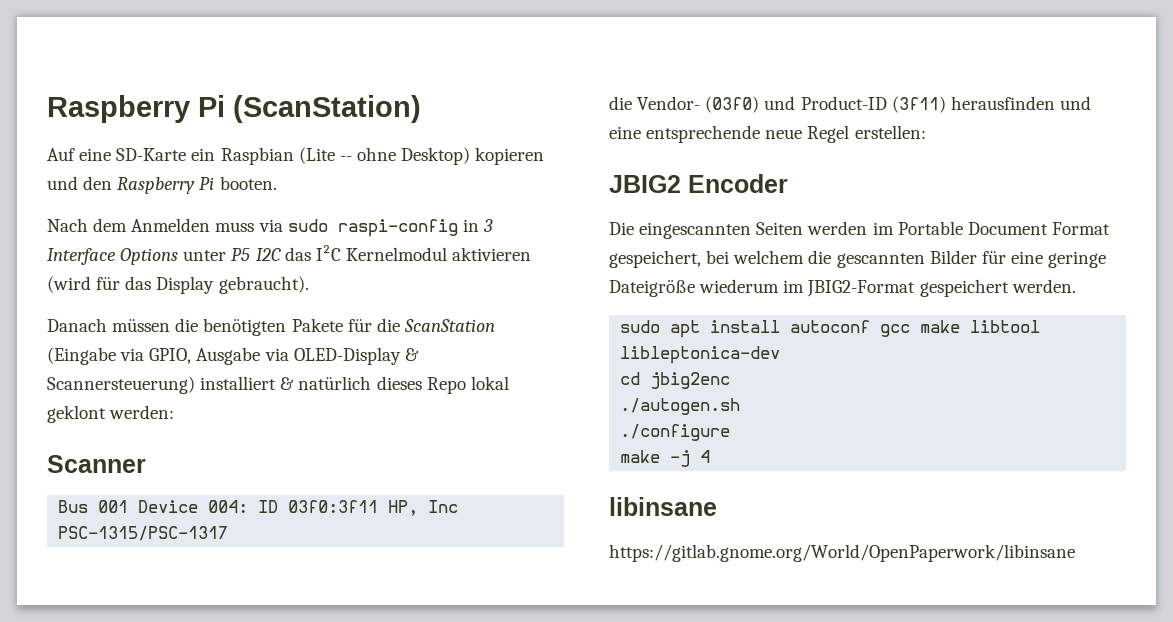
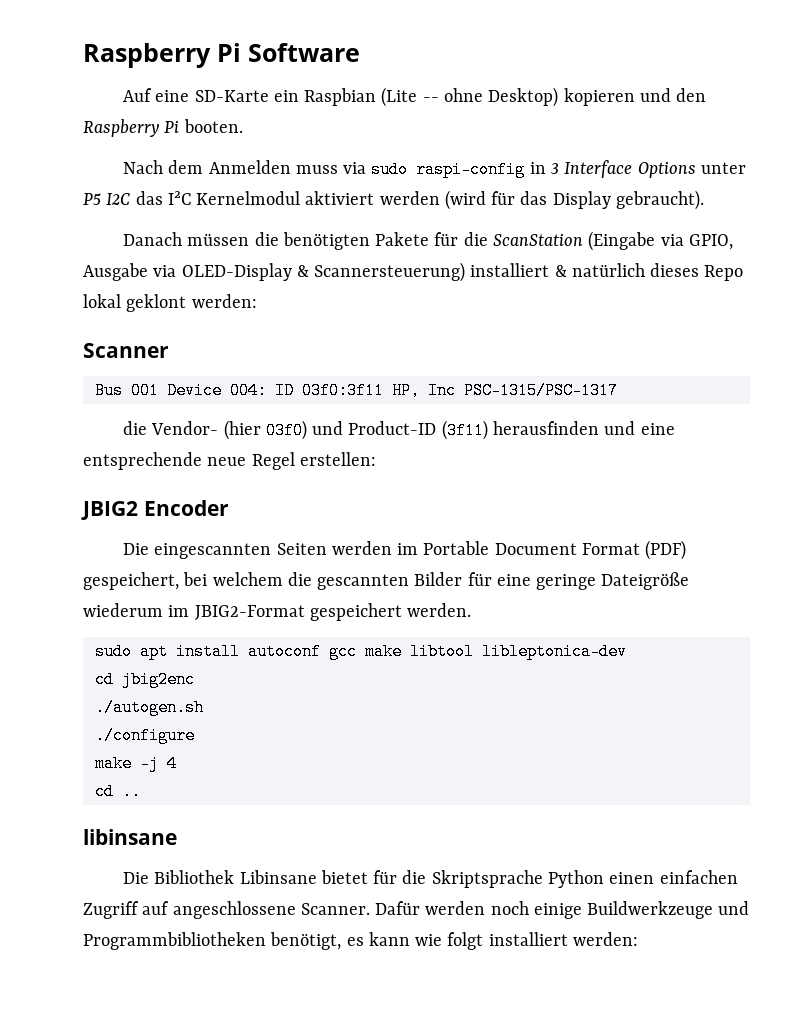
- Raspberry Pi (ScanStation)
+ Raspberry Pi Software
- Nach dem Anmelden muss via sudo raspi-config in 3 Interface Options unter P5 I2C das I²C Kernelmodul aktivieren (wird für das Display gebraucht).
+ Nach dem Anmelden muss via sudo raspi-config in 3 Interface Options unter P5 I2C das I²C Kernelmodul aktiviert werden (wird für das Display gebraucht).
- die Vendor- (03f0) und Product-ID (3f11) herausfinden und eine entsprechende neue Regel erstellen:
+ die Vendor- (hier 03f0) und Product-ID (3f11) herausfinden und eine entsprechende neue Regel erstellen:
- Die eingescannten Seiten werden im Portable Document Format gespeichert, bei welchem die gescannten Bilder für eine geringe Dateigröße wiederum im JBIG2-Format gespeichert werden.
+ Die eingescannten Seiten werden im Portable Document Format (PDF) gespeichert, bei welchem die gescannten Bilder für eine geringe Dateigröße wiederum im JBIG2-Format gespeichert werden.
+ cd ..
- https://gitlab.gnome.org/World/OpenPaperwork/libinsane
+ Die Bibliothek Libinsane bietet für die Skriptsprache Python einen einfachen Zugriff auf angeschlossene Scanner. Dafür werden noch einige Buildwerkzeuge und Programmbibliotheken benötigt, es kann wie folgt installiert werden:

